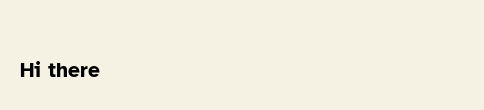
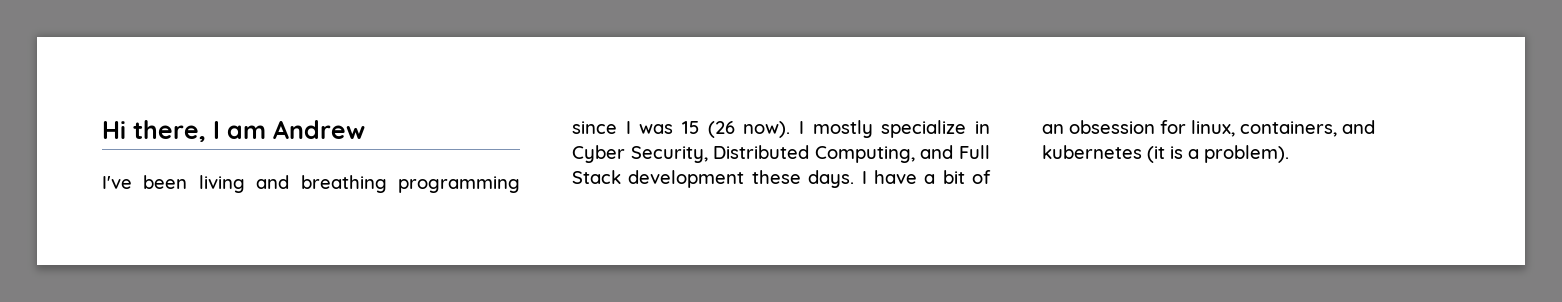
- Hi there
+ Hi there, I am Andrew
+ I've been living and breathing programming since I was 15 (26 now). I mostly specialize in Cyber Security, Distributed Computing, and Full Stack development these days. I have a bit of an obsession for linux, containers, and kubernetes (it is a problem).

